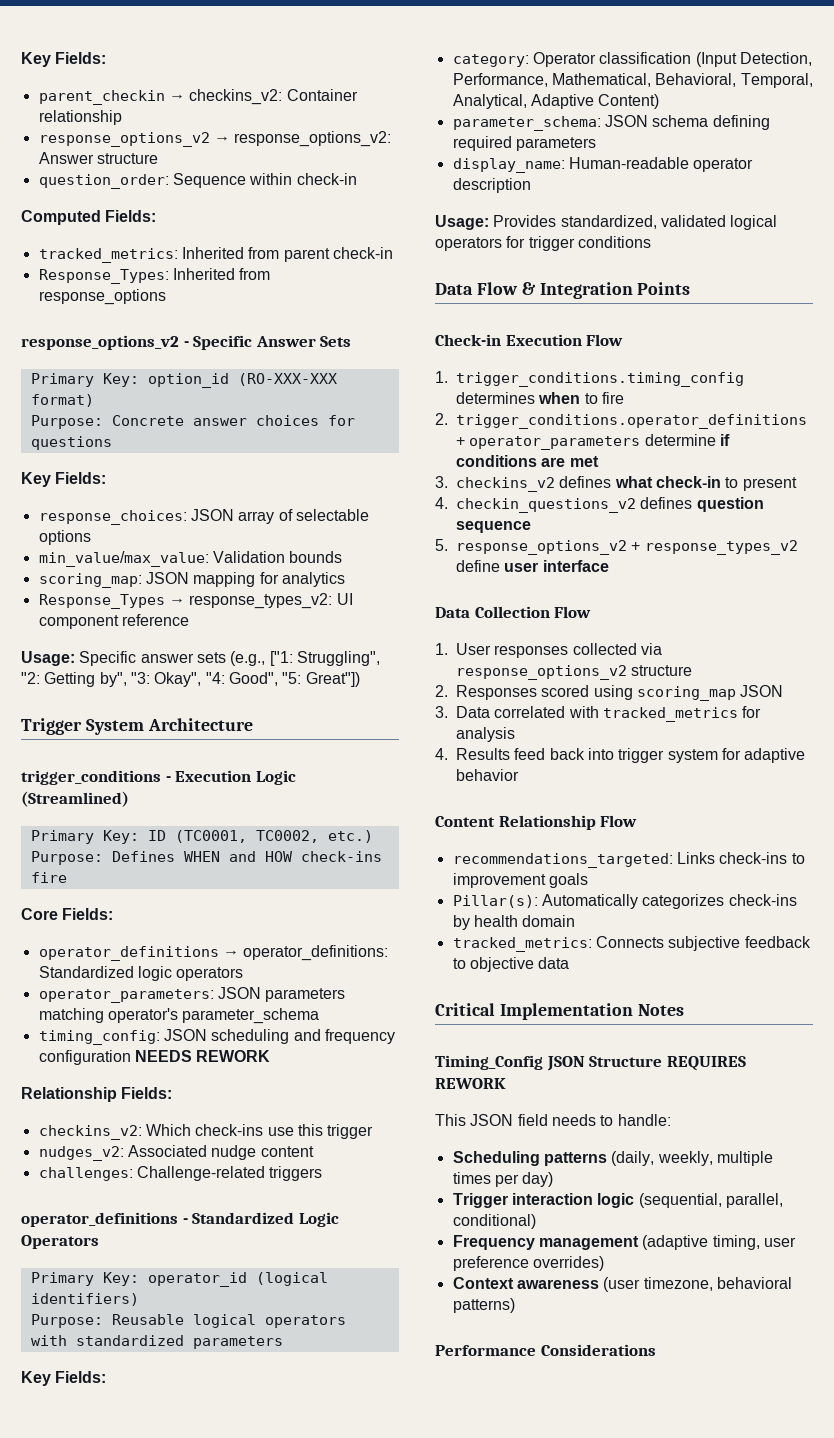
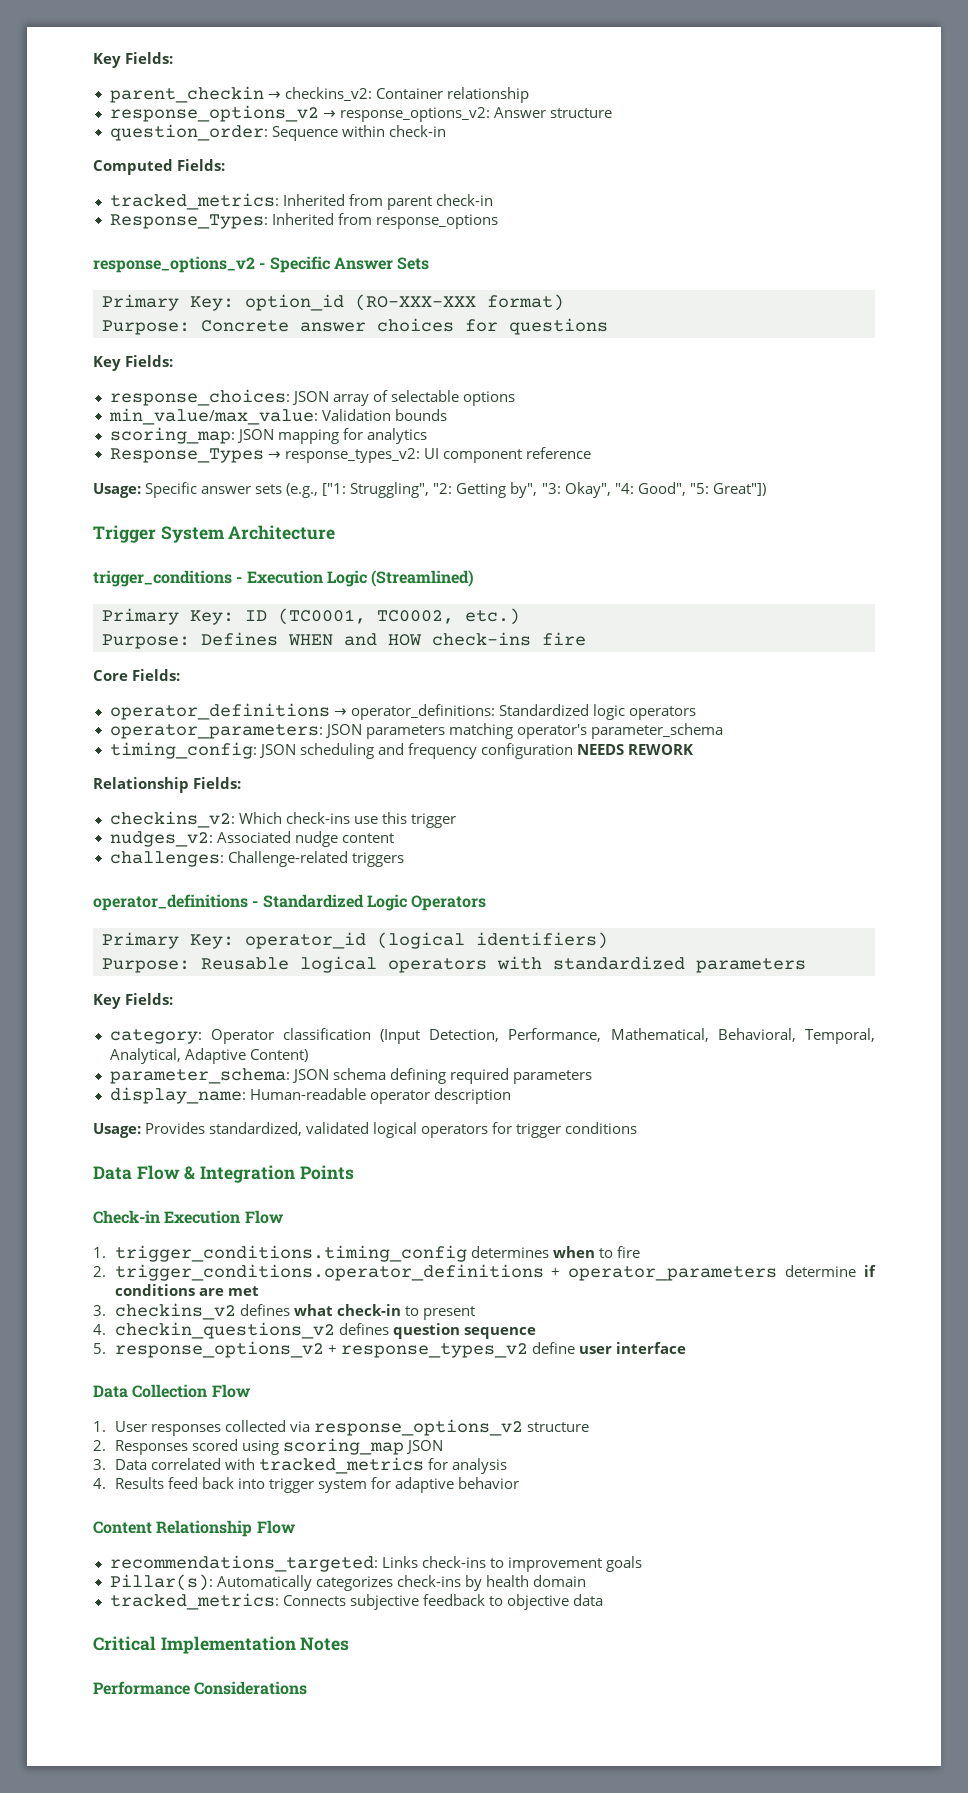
- Timing_Config JSON Structure REQUIRES REWORK
- This JSON field needs to handle:
- Scheduling patterns (daily, weekly, multiple times per day)
- Trigger interaction logic (sequential, parallel, conditional)
- Frequency management (adaptive timing, user preference overrides)
- Context awareness (user timezone, behavioral patterns)

